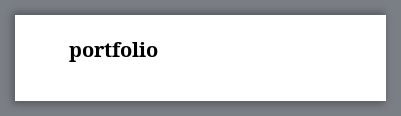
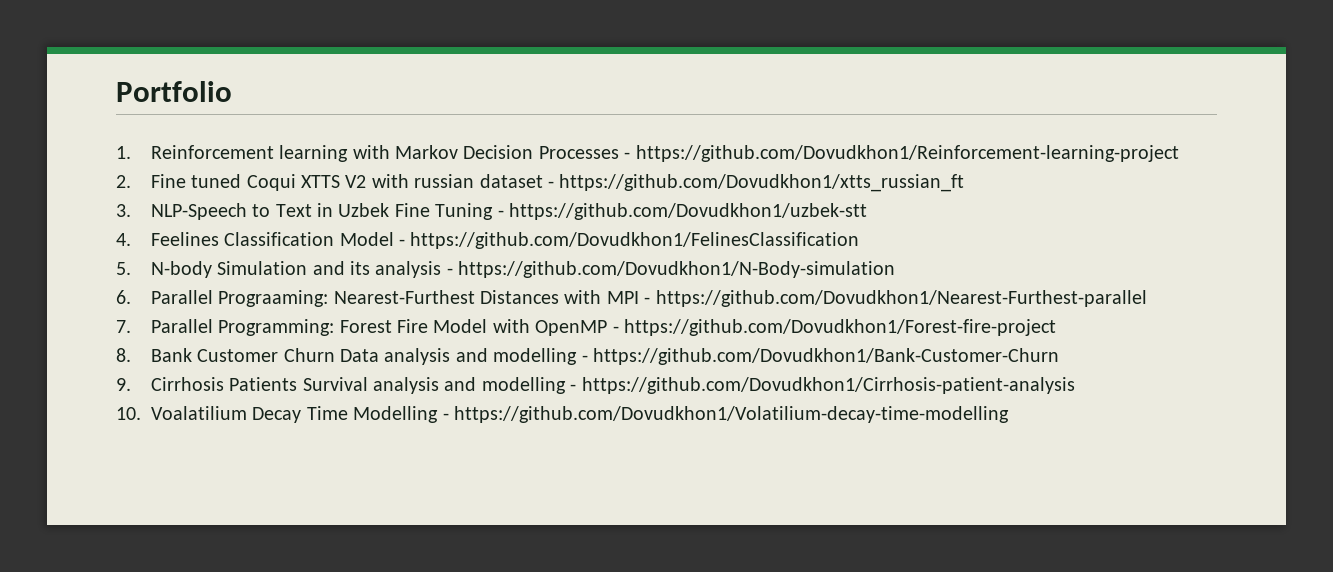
- portfolio
+ Portfolio
+ 1. Reinforcement learning with Markov Decision Processes - https://github.com/Dovudkhon1/Reinforcement-learning-project
+ 2. Fine tuned Coqui XTTS V2 with russian dataset - https://github.com/Dovudkhon1/xtts_russian_ft
+ 3. NLP-Speech to Text in Uzbek Fine Tuning - https://github.com/Dovudkhon1/uzbek-stt
+ 4. Feelines Classification Model - https://github.com/Dovudkhon1/FelinesClassification
+ 5. N-body Simulation and its analysis - https://github.com/Dovudkhon1/N-Body-simulation
+ 6. Parallel Prograaming: Nearest-Furthest Distances with MPI - https://github.com/Dovudkhon1/Nearest-Furthest-parallel
+ 7. Parallel Programming: Forest Fire Model with OpenMP - https://github.com/Dovudkhon1/Forest-fire-project
+ 8. Bank Customer Churn Data analysis and modelling - https://github.com/Dovudkhon1/Bank-Customer-Churn
+ 9. Cirrhosis Patients Survival analysis and modelling - https://github.com/Dovudkhon1/Cirrhosis-patient-analysis
+ 10. Voalatilium Decay Time Modelling - https://github.com/Dovudkhon1/Volatilium-decay-time-modelling

